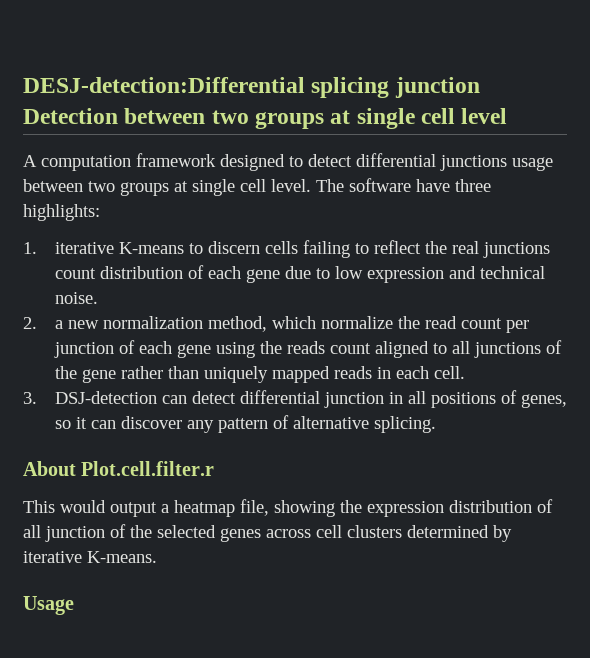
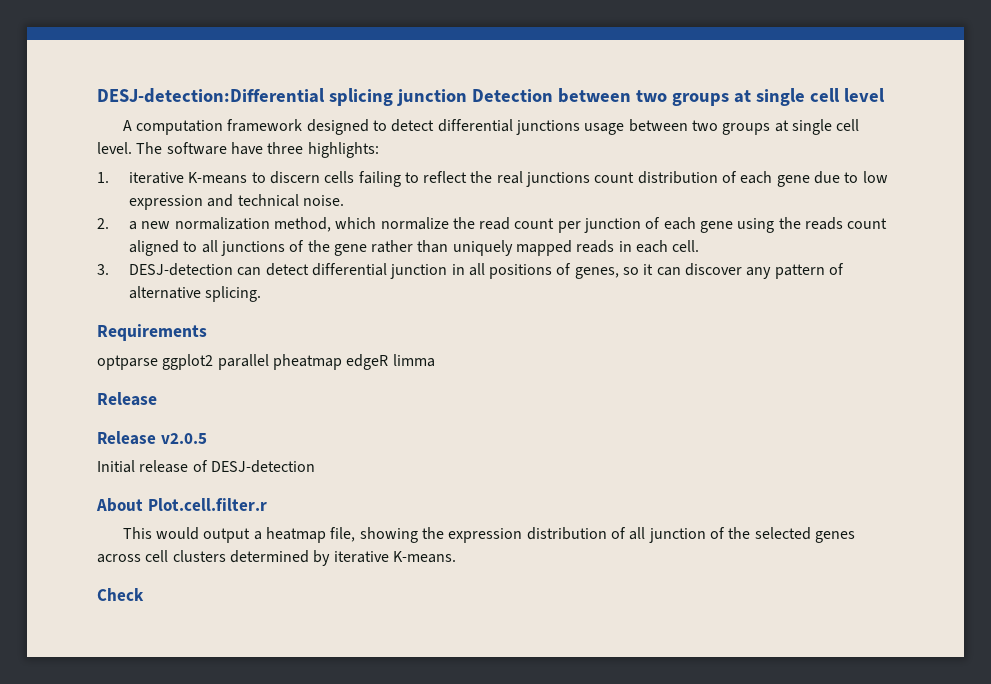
- 3. DSJ-detection can detect differential junction in all positions of genes, so it can discover any pattern of alternative splicing.
+ 3. DESJ-detection can detect differential junction in all positions of genes, so it can discover any pattern of alternative splicing.
+ Requirements
+ optparse ggplot2 parallel pheatmap edgeR limma
+ Release
+ Release v2.0.5
+ Initial release of DESJ-detection
- Usage
+ Check

